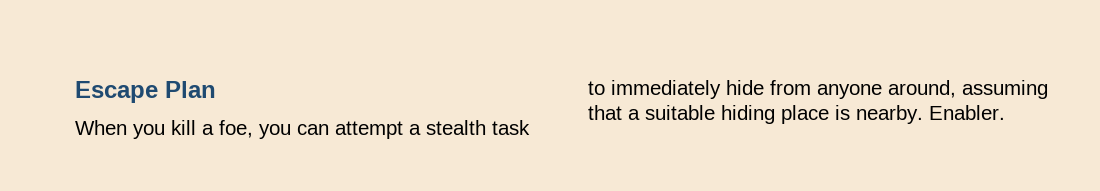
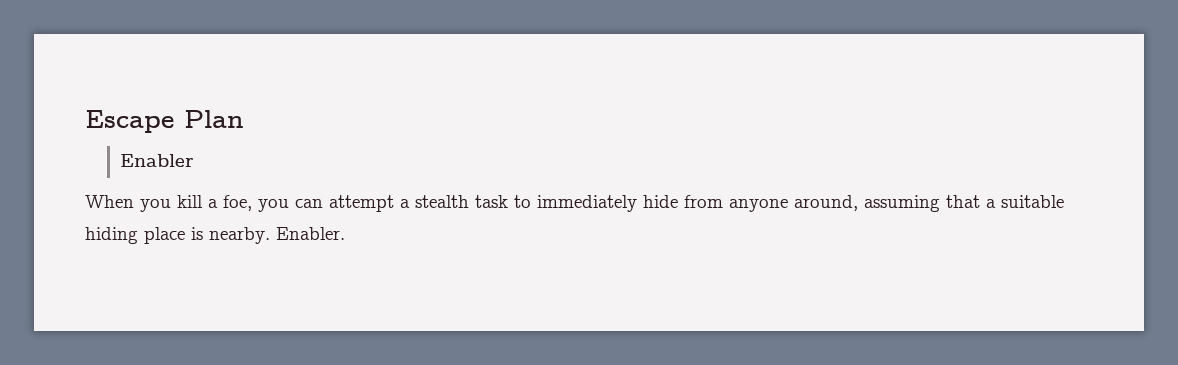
+ Enabler

